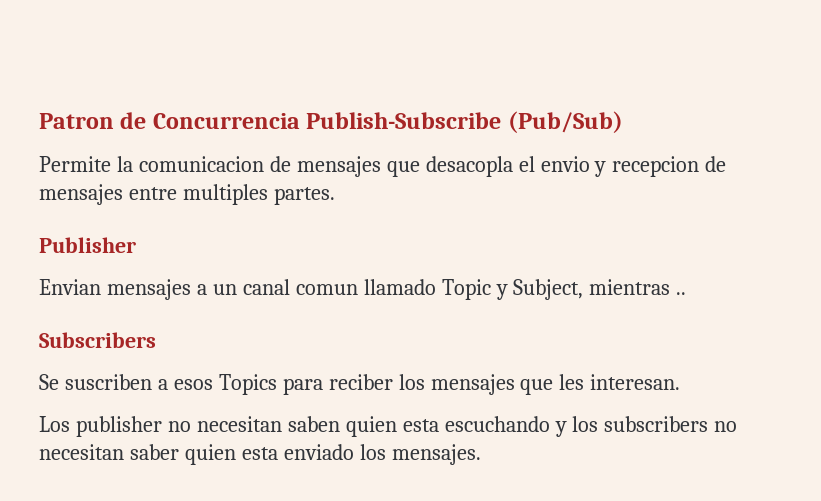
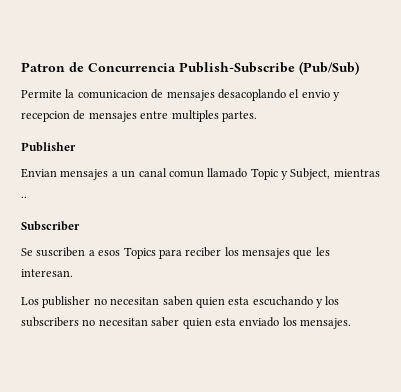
- Permite la comunicacion de mensajes que desacopla el envio y recepcion de mensajes entre multiples partes.
+ Permite la comunicacion de mensajes desacoplando el envio y recepcion de mensajes entre multiples partes.
- Subscribers
+ Subscriber

